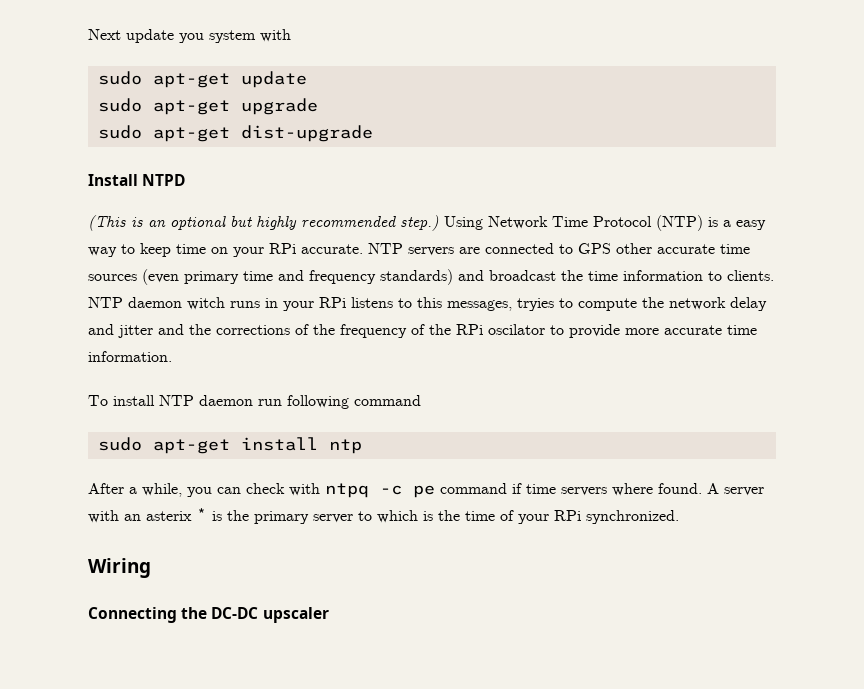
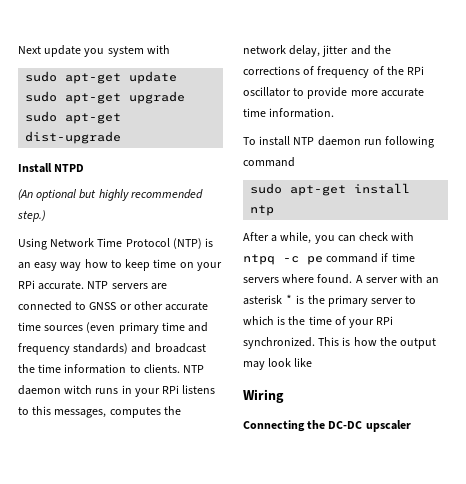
- (This is an optional but highly recommended step.) Using Network Time Protocol (NTP) is a easy way to keep time on your RPi accurate.
+ (An optional but highly recommended step.)
+ Using Network Time Protocol (NTP) is an easy way how to keep time on your RPi accurate.
- NTP servers are connected to GPS other accurate time sources (even primary time and frequency standards) and broadcast the time information to clients.
+ NTP servers are connected to GNSS or other accurate time sources (even primary time and frequency standards) and broadcast the time information to clients.
- NTP daemon witch runs in your RPi listens to this messages, tryies to compute the network delay and jitter and the corrections of the frequency of the RPi oscilator to provide more accurate time information.
+ NTP daemon witch runs in your RPi listens to this messages, computes the network delay, jitter and the corrections of frequency of the RPi oscillator to provide more accurate time information.
- A server with an asterix * is the primary server to which is the time of your RPi synchronized.
+ A server with an asterisk * is the primary server to which is the time of your RPi synchronized. This is how the output may look like

